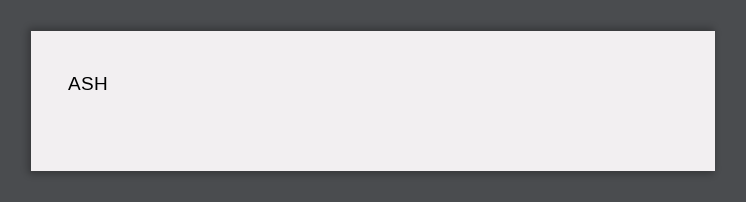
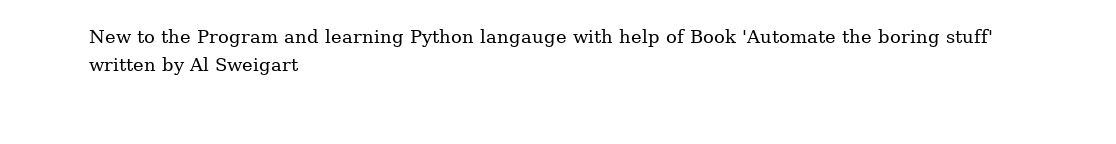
- ASH
+ New to the Program and learning Python langauge with help of Book 'Automate the boring stuff' written by Al Sweigart

